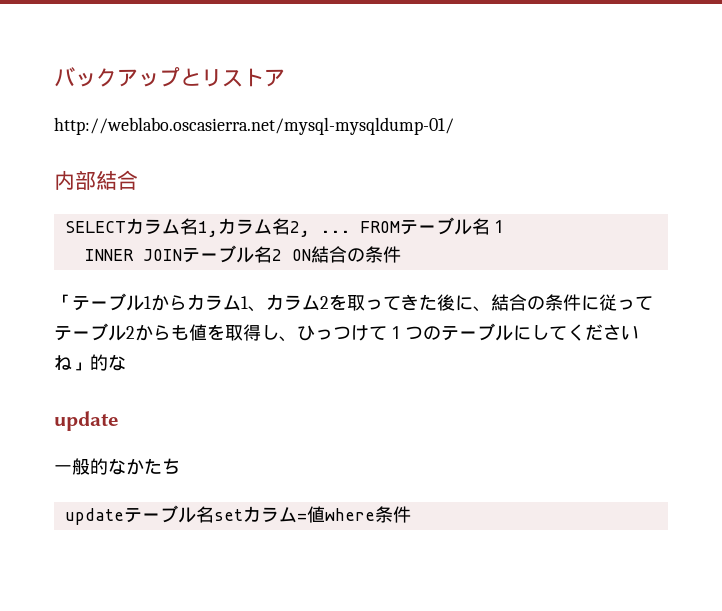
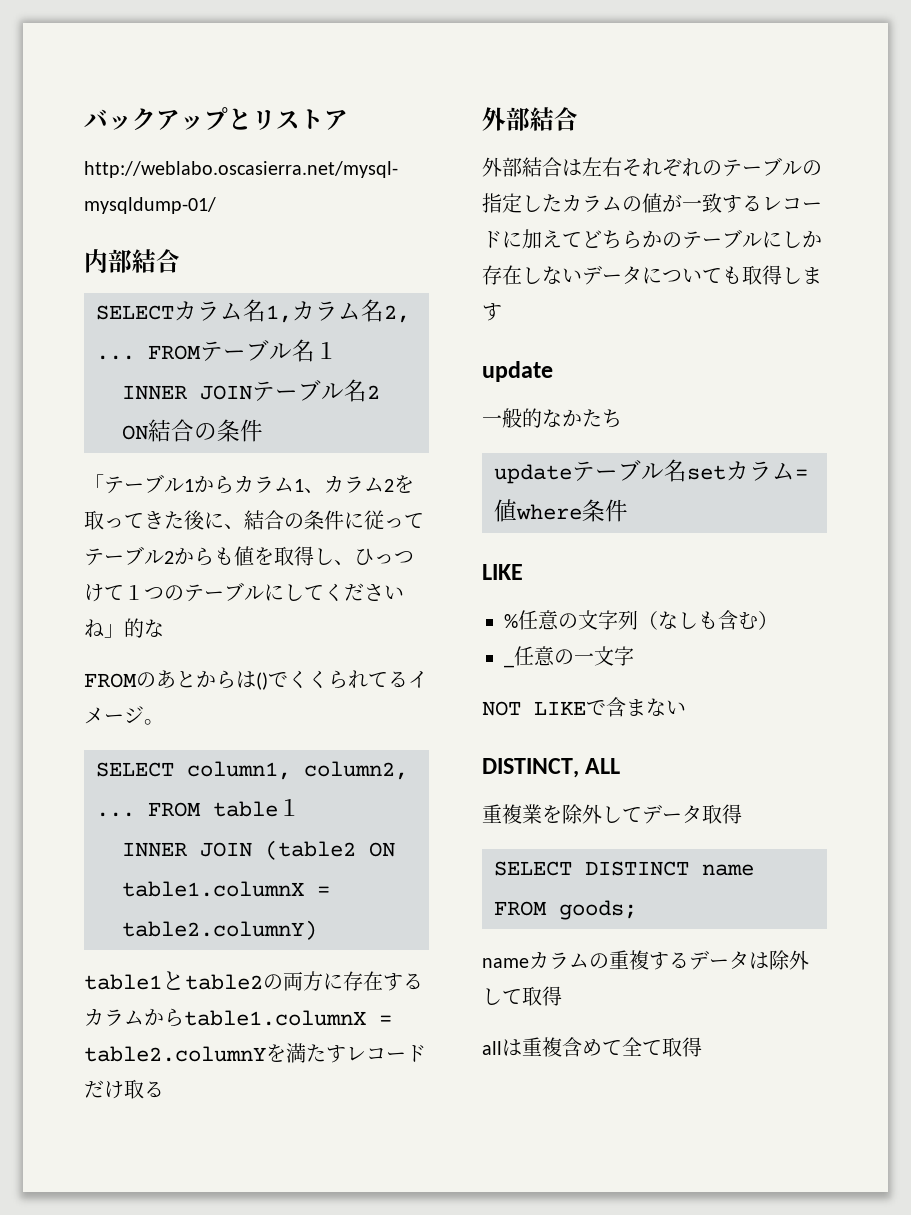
+ FROMのあとからは()でくくられてるイメージ。
+ SELECT column1, column2, ... FROM table１
+ INNER JOIN (table2 ON table1.columnX = table2.columnY)
+ table1とtable2の両方に存在するカラムからtable1.columnX = table2.columnYを満たすレコードだけ取る
+ 外部結合
+ 外部結合は左右それぞれのテーブルの指定したカラムの値が一致するレコードに加えてどちらかのテーブルにしか存在しないデータについても取得します
  updateテーブル名setカラム=値where条件
+ LIKE
+ %任意の文字列（なしも含む）
+ _任意の一文字
+ NOT LIKEで含まない
+ DISTINCT, ALL
+ 重複業を除外してデータ取得
+ SELECT DISTINCT name FROM goods;
+ nameカラムの重複するデータは除外して取得
+ allは重複含めて全て取得

